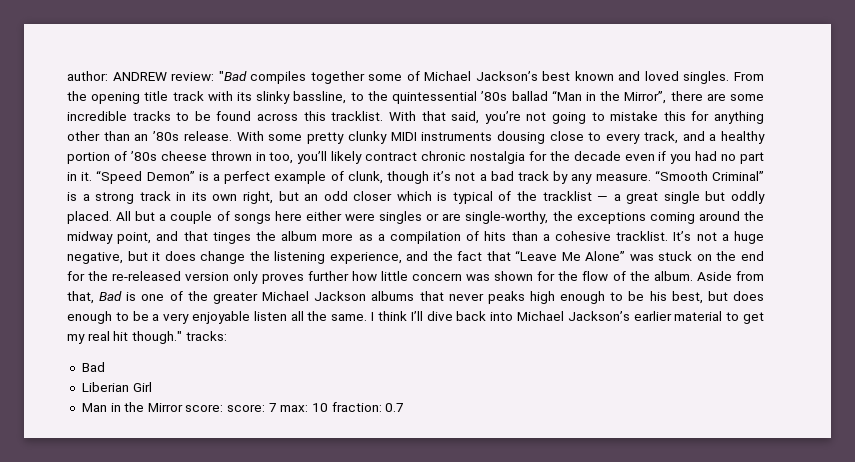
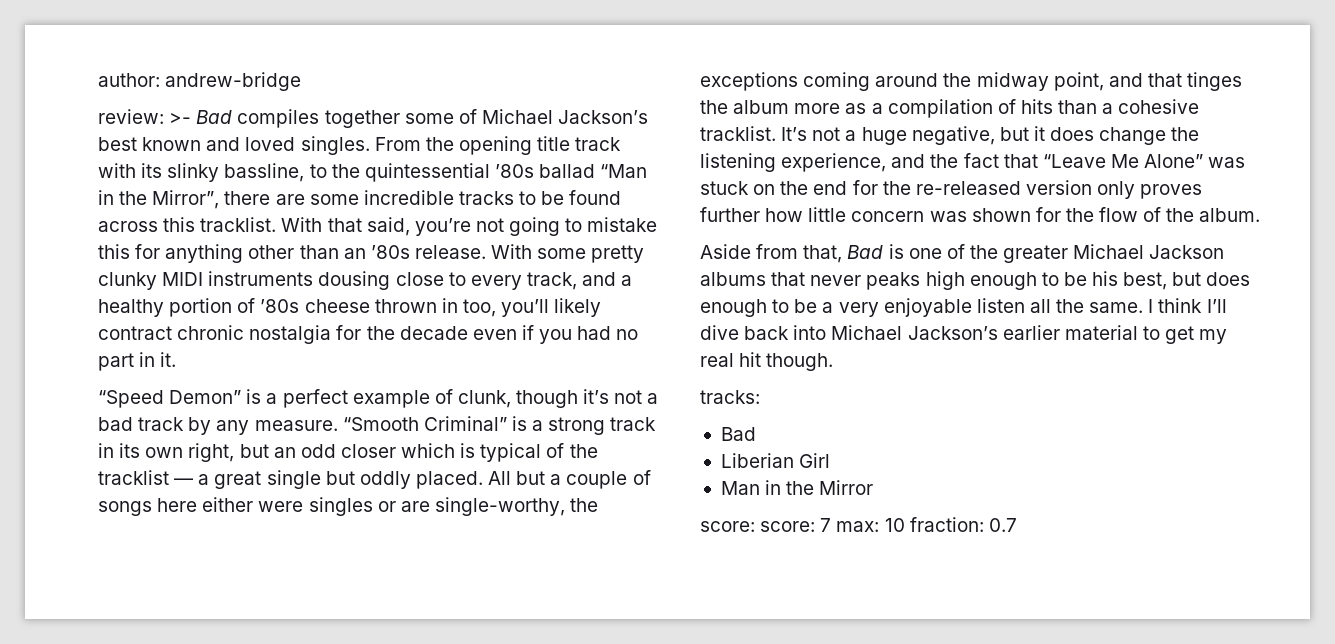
- author: ANDREW review: "Bad compiles together some of Michael Jackson’s best known and loved singles.
+ author: andrew-bridge
+ review: >- Bad compiles together some of Michael Jackson’s best known and loved singles.
- With some pretty clunky MIDI instruments dousing close to every track, and a healthy portion of ’80s cheese thrown in too, you’ll likely contract chronic nostalgia for the decade even if you had no part in it. “Speed Demon” is a perfect example of clunk, though it’s not a bad track by any measure.
+ With some pretty clunky MIDI instruments dousing close to every track, and a healthy portion of ’80s cheese thrown in too, you’ll likely contract chronic nostalgia for the decade even if you had no part in it.
+ “Speed Demon” is a perfect example of clunk, though it’s not a bad track by any measure.
- It’s not a huge negative, but it does change the listening experience, and the fact that “Leave Me Alone” was stuck on the end for the re-released version only proves further how little concern was shown for the flow of the album. Aside from that, Bad is one of the greater Michael Jackson albums that never peaks high enough to be his best, but does enough to be a very enjoyable listen all the same.
+ It’s not a huge negative, but it does change the listening experience, and the fact that “Leave Me Alone” was stuck on the end for the re-released version only proves further how little concern was shown for the flow of the album.
+ Aside from that, Bad is one of the greater Michael Jackson albums that never peaks high enough to be his best, but does enough to be a very enjoyable listen all the same.
- I think I’ll dive back into Michael Jackson’s earlier material to get my real hit though." tracks:
+ I think I’ll dive back into Michael Jackson’s earlier material to get my real hit though.
+ tracks:
- Man in the Mirror score: score: 7 max: 10 fraction: 0.7
+ Man in the Mirror
+ score: score: 7 max: 10 fraction: 0.7

